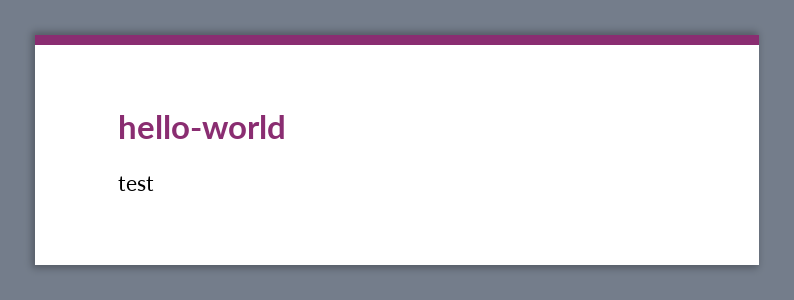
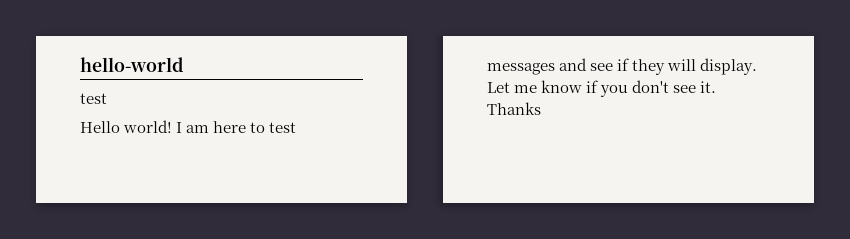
+ Hello world! I am here to test messages and see if they will display. Let me know if you don't see it. Thanks

